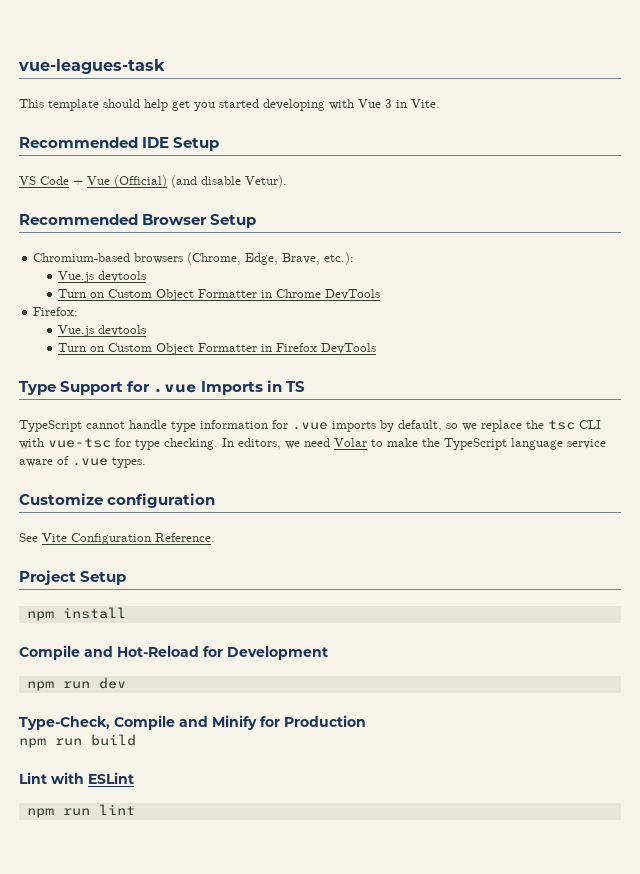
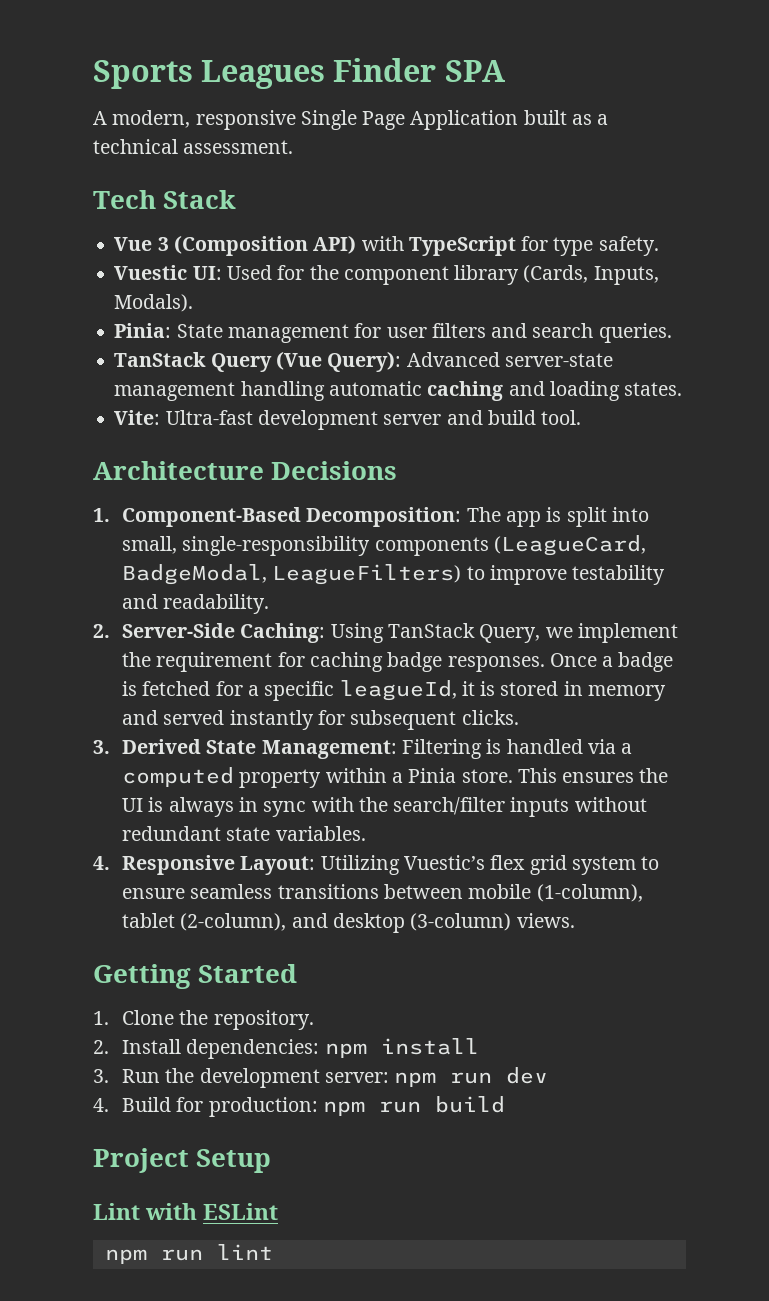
- vue-leagues-task
- This template should help get you started developing with Vue 3 in Vite.
- Recommended IDE Setup
- VS Code + Vue (Official) (and disable Vetur).
- Recommended Browser Setup
- Chromium-based browsers (Chrome, Edge, Brave, etc.):
- Vue.js devtools
- Turn on Custom Object Formatter in Chrome DevTools
- Firefox:
- Vue.js devtools
- Turn on Custom Object Formatter in Firefox DevTools
- Type Support for .vue Imports in TS
- TypeScript cannot handle type information for .vue imports by default, so we replace the tsc CLI with vue-tsc for type checking. In editors, we need Volar to make the TypeScript language service aware of .vue types.
- Customize configuration
- See Vite Configuration Reference.
- Project Setup
- npm install
- Compile and Hot-Reload for Development
- npm run dev
- Type-Check, Compile and Minify for Production
- npm run build
+ Sports Leagues Finder SPA
+ A modern, responsive Single Page Application built as a technical assessment.
+ Tech Stack
+ Vue 3 (Composition API) with TypeScript for type safety.
+ Vuestic UI: Used for the component library (Cards, Inputs, Modals).
+ Pinia: State management for user filters and search queries.
+ TanStack Query (Vue Query): Advanced server-state management handling automatic caching and loading states.
+ Vite: Ultra-fast development server and build tool.
+ Architecture Decisions
+ 1. Component-Based Decomposition: The app is split into small, single-responsibility components (LeagueCard, BadgeModal, LeagueFilters) to improve testability and readability.
+ 2. Server-Side Caching: Using TanStack Query, we implement the requirement for caching badge responses. Once a badge is fetched for a specific leagueId, it is stored in memory and served instantly for subsequent clicks.
+ 3. Derived State Management: Filtering is handled via a computed property within a Pinia store. This ensures the UI is always in sync with the search/filter inputs without redundant state variables.
+ 4. Responsive Layout: Utilizing Vuestic’s flex grid system to ensure seamless transitions between mobile (1-column), tablet (2-column), and desktop (3-column) views.
+ Getting Started
+ 1. Clone the repository.
+ 2. Install dependencies: npm install
+ 3. Run the development server: npm run dev
+ 4. Build for production: npm run build
+ Project Setup

